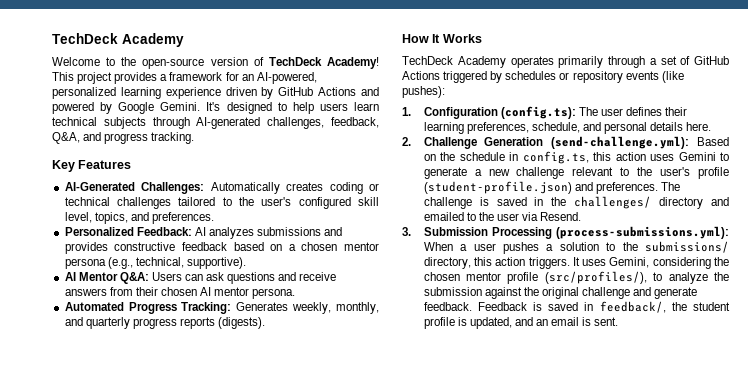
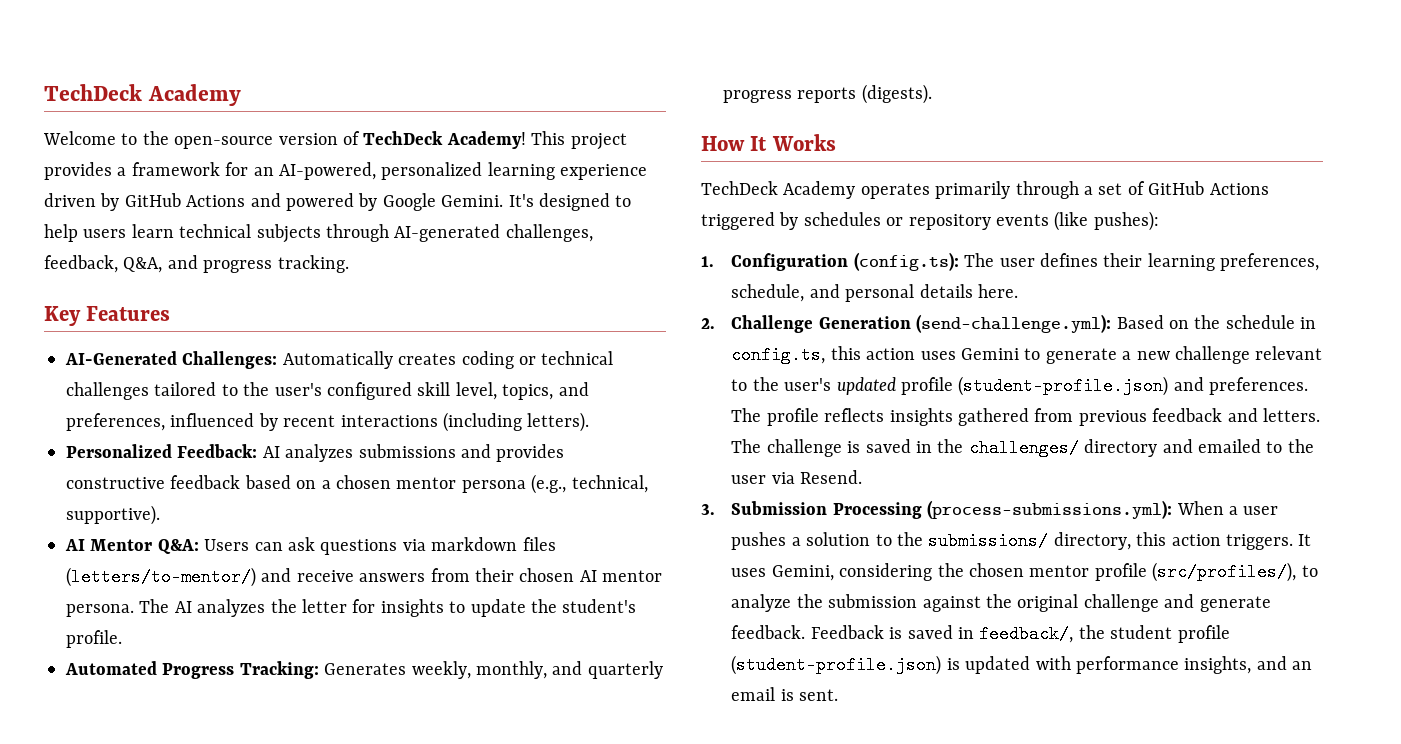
- AI-Generated Challenges: Automatically creates coding or technical challenges tailored to the user's configured skill level, topics, and preferences.
+ AI-Generated Challenges: Automatically creates coding or technical challenges tailored to the user's configured skill level, topics, and preferences, influenced by recent interactions (including letters).
- AI Mentor Q&A: Users can ask questions and receive answers from their chosen AI mentor persona.
+ AI Mentor Q&A: Users can ask questions via markdown files (letters/to-mentor/) and receive answers from their chosen AI mentor persona. The AI analyzes the letter for insights to update the student's profile.
- 2. Challenge Generation (send-challenge.yml): Based on the schedule in config.ts, this action uses Gemini to generate a new challenge relevant to the user's profile (student-profile.json) and preferences.
+ 2. Challenge Generation (send-challenge.yml): Based on the schedule in config.ts, this action uses Gemini to generate a new challenge relevant to the user's updated profile (student-profile.json) and preferences.
- The challenge is saved in the challenges/ directory and emailed to the user via Resend.
+ The profile reflects insights gathered from previous feedback and letters. The challenge is saved in the challenges/ directory and emailed to the user via Resend.
- Feedback is saved in feedback/, the student profile is updated, and an email is sent.
+ Feedback is saved in feedback/, the student profile (student-profile.json) is updated with performance insights, and an email is sent.

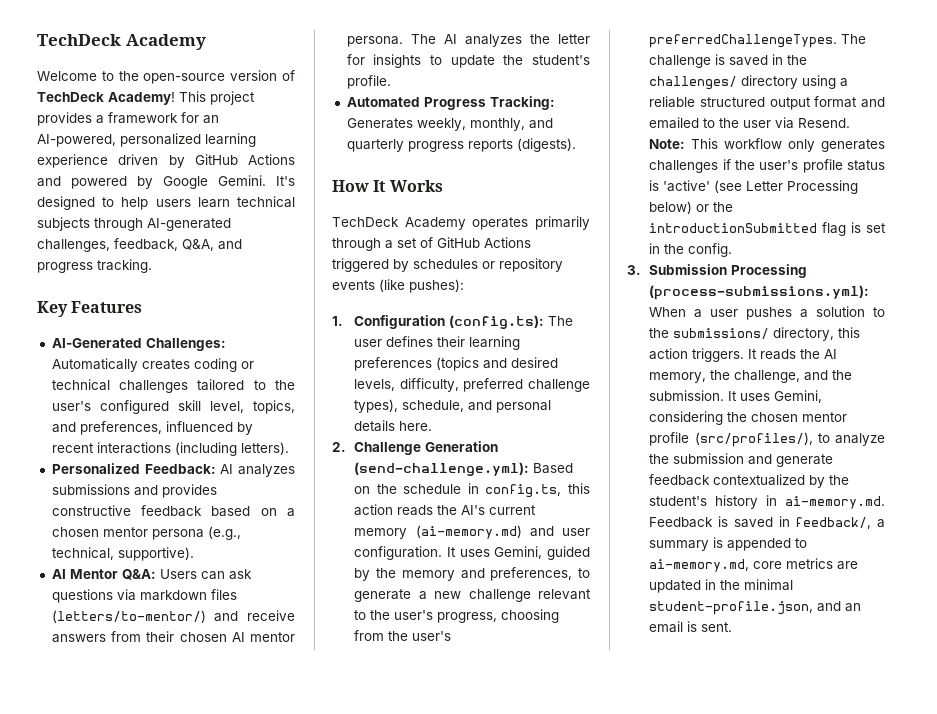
- 1. Configuration (config.ts): The user defines their learning preferences, schedule, and personal details here.
+ 1. Configuration (config.ts): The user defines their learning preferences (topics and desired levels, difficulty, preferred challenge types), schedule, and personal details here.
- 2. Challenge Generation (send-challenge.yml): Based on the schedule in config.ts, this action uses Gemini to generate a new challenge relevant to the user's updated profile (student-profile.json) and preferences. The profile reflects insights gathered from previous feedback and letters.
+ 2. Challenge Generation (send-challenge.yml): Based on the schedule in config.ts, this action reads the AI's current memory (ai-memory.md) and user configuration. It uses Gemini, guided by the memory and preferences, to generate a new challenge relevant to the user's progress, choosing from the user's preferredChallengeTypes.
- The challenge is saved in the challenges/ directory and emailed to the user via Resend.
+ The challenge is saved in the challenges/ directory using a reliable structured output format and emailed to the user via Resend. Note: This workflow only generates challenges if the user's profile status is 'active' (see Letter Processing below) or the introductionSubmitted flag is set in the config.
- It uses Gemini, considering the chosen mentor profile (src/profiles/), to analyze the submission against the original challenge and generate feedback. Feedback is saved in feedback/, the student profile (student-profile.json) is updated with performance insights, and an email is sent.
+ It reads the AI memory, the challenge, and the submission. It uses Gemini, considering the chosen mentor profile (src/profiles/), to analyze the submission and generate feedback contextualized by the student's history in ai-memory.md. Feedback is saved in feedback/, a summary is appended to ai-memory.md, core metrics are updated in the minimal student-profile.json, and an email is sent.

